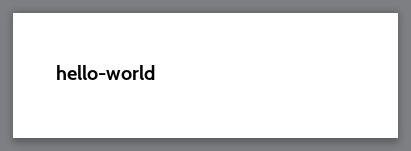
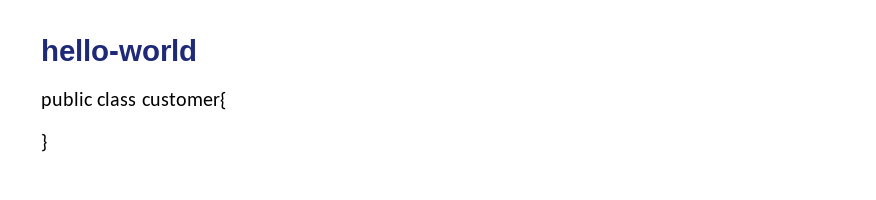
+ public class customer{
+ }

